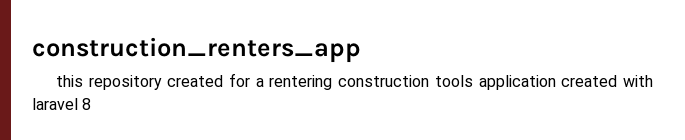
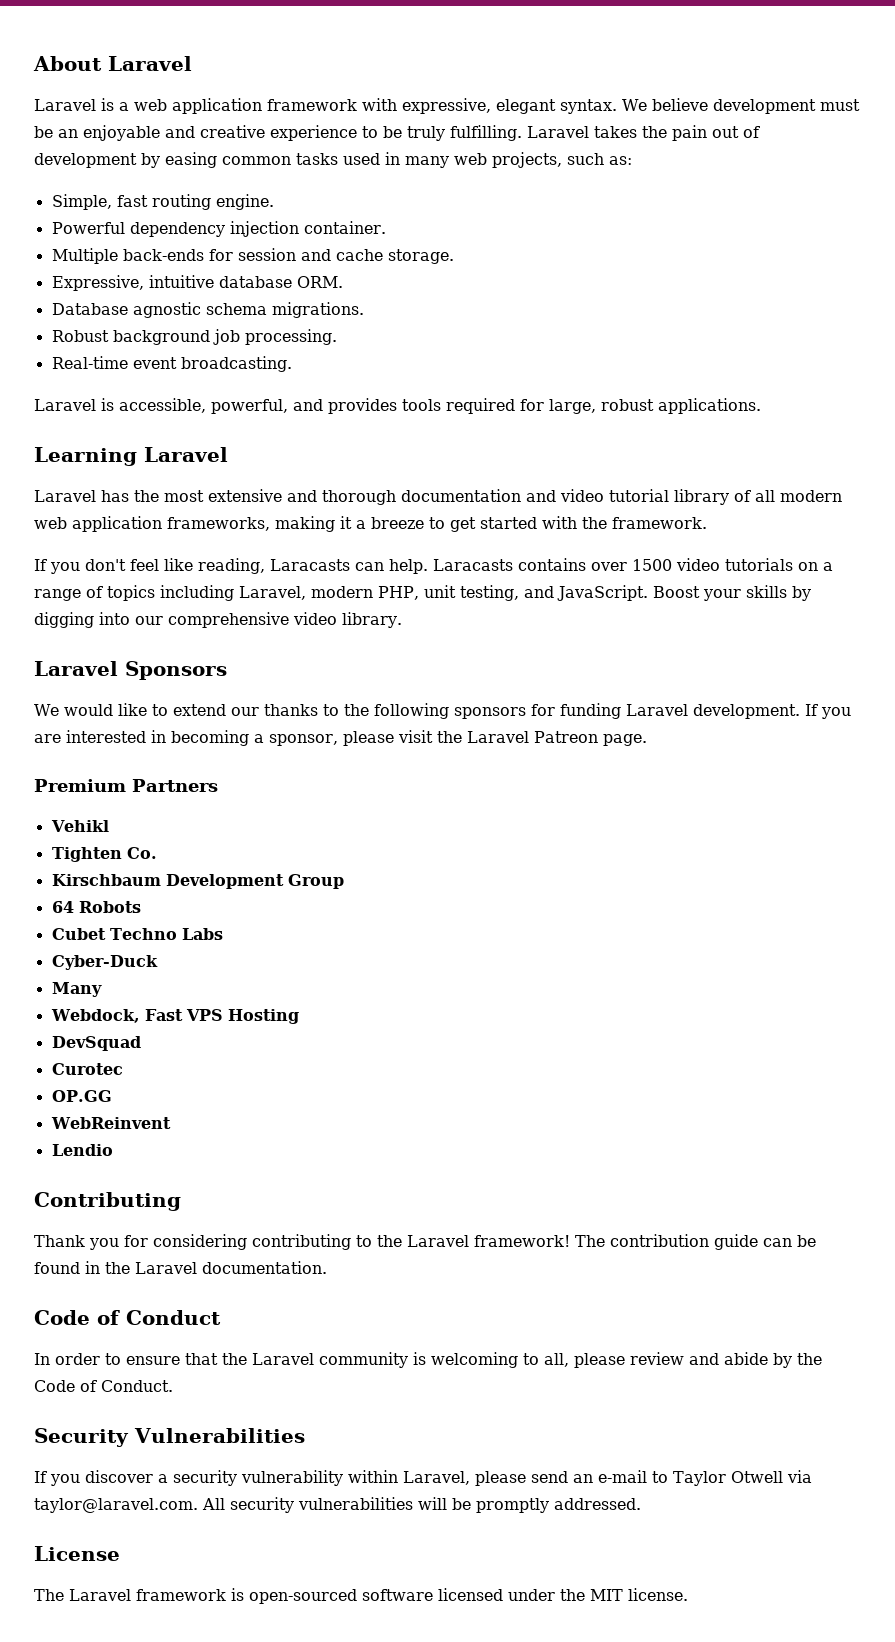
- construction_renters_app
- this repository created for a rentering construction tools application created with laravel 8
+ About Laravel
+ Laravel is a web application framework with expressive, elegant syntax. We believe development must be an enjoyable and creative experience to be truly fulfilling. Laravel takes the pain out of development by easing common tasks used in many web projects, such as:
+ Simple, fast routing engine.
+ Powerful dependency injection container.
+ Multiple back-ends for session and cache storage.
+ Expressive, intuitive database ORM.
+ Database agnostic schema migrations.
+ Robust background job processing.
+ Real-time event broadcasting.
+ Laravel is accessible, powerful, and provides tools required for large, robust applications.
+ Learning Laravel
+ Laravel has the most extensive and thorough documentation and video tutorial library of all modern web application frameworks, making it a breeze to get started with the framework.
+ If you don't feel like reading, Laracasts can help. Laracasts contains over 1500 video tutorials on a range of topics including Laravel, modern PHP, unit testing, and JavaScript. Boost your skills by digging into our comprehensive video library.
+ Laravel Sponsors
+ We would like to extend our thanks to the following sponsors for funding Laravel development. If you are interested in becoming a sponsor, please visit the Laravel Patreon page.
+ Premium Partners
+ Vehikl
+ Tighten Co.
+ Kirschbaum Development Group
+ 64 Robots
+ Cubet Techno Labs
+ Cyber-Duck
+ Many
+ Webdock, Fast VPS Hosting
+ DevSquad
+ Curotec
+ OP.GG
+ WebReinvent
+ Lendio
+ Contributing
+ Thank you for considering contributing to the Laravel framework! The contribution guide can be found in the Laravel documentation.
+ Code of Conduct
+ In order to ensure that the Laravel community is welcoming to all, please review and abide by the Code of Conduct.
+ Security Vulnerabilities
+ If you discover a security vulnerability within Laravel, please send an e-mail to Taylor Otwell via taylor@laravel.com. All security vulnerabilities will be promptly addressed.
+ License
+ The Laravel framework is open-sourced software licensed under the MIT license.

